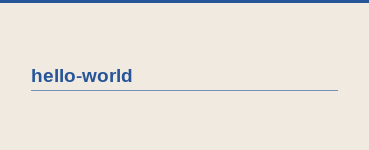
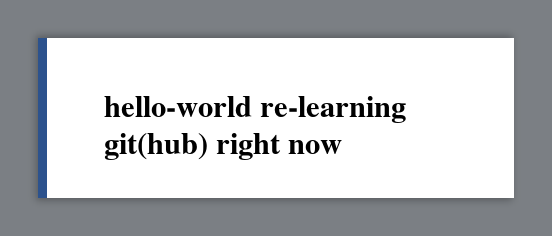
- hello-world
+ hello-world re-learning git(hub) right now

